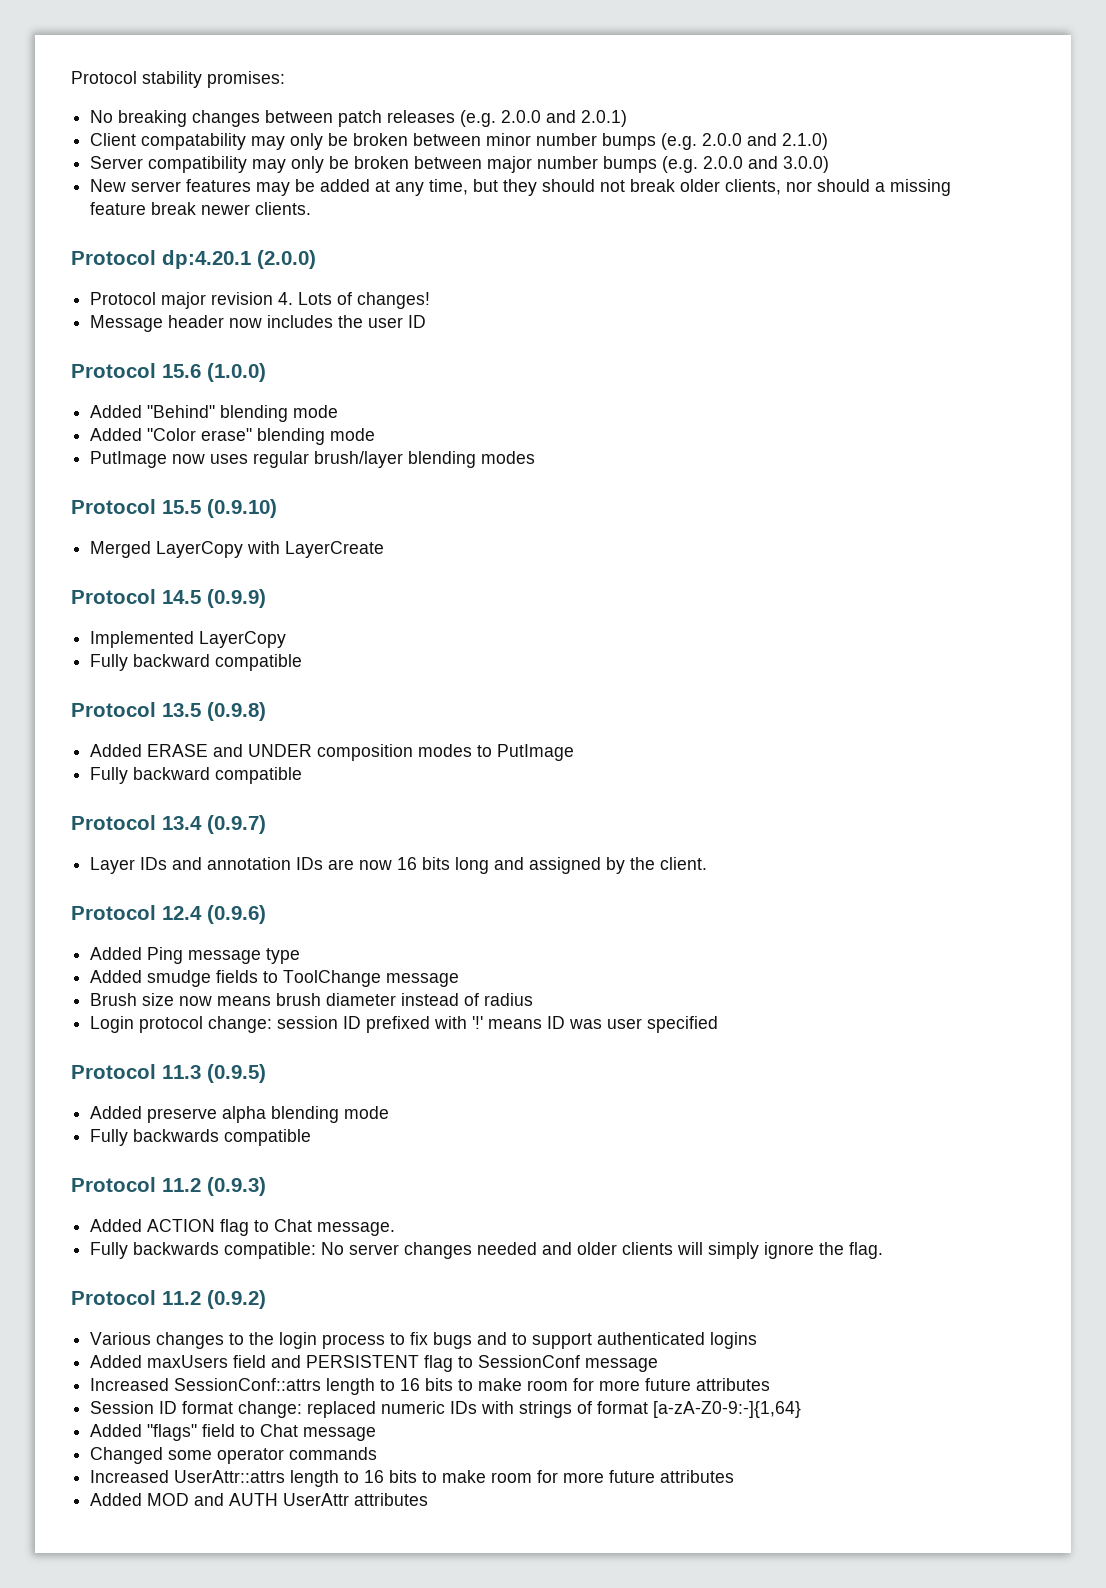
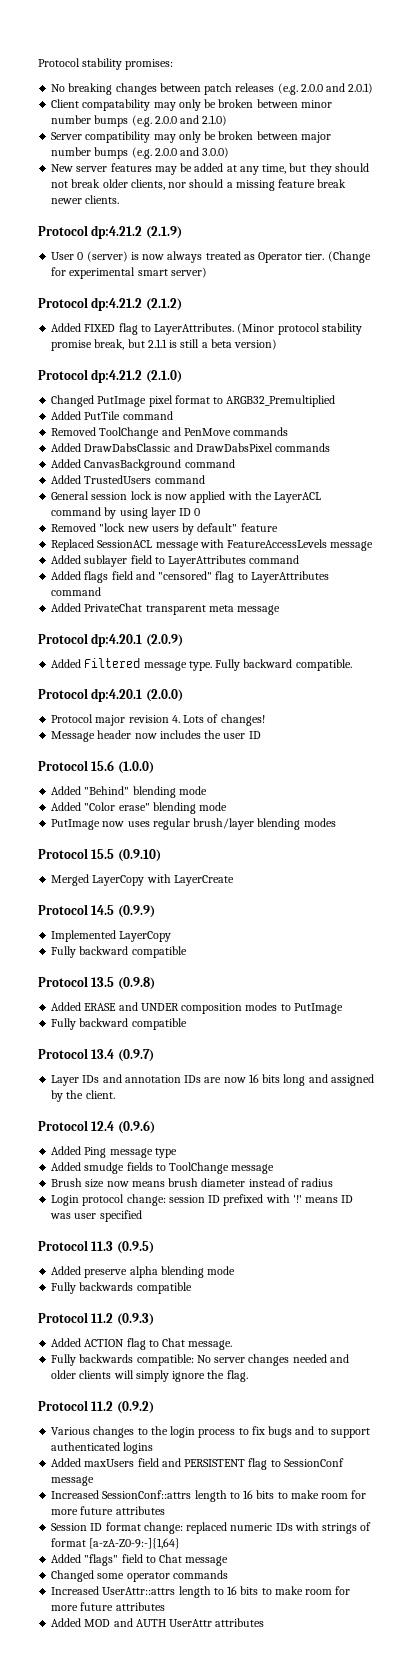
+ Protocol dp:4.21.2 (2.1.9)
+ User 0 (server) is now always treated as Operator tier. (Change for experimental smart server)
+ Protocol dp:4.21.2 (2.1.2)
+ Added FIXED flag to LayerAttributes. (Minor protocol stability promise break, but 2.1.1 is still a beta version)
+ Protocol dp:4.21.2 (2.1.0)
+ Changed PutImage pixel format to ARGB32_Premultiplied
+ Added PutTile command
+ Removed ToolChange and PenMove commands
+ Added DrawDabsClassic and DrawDabsPixel commands
+ Added CanvasBackground command
+ Added TrustedUsers command
+ General session lock is now applied with the LayerACL command by using layer ID 0
+ Removed "lock new users by default" feature
+ Replaced SessionACL message with FeatureAccessLevels message
+ Added sublayer field to LayerAttributes command
+ Added flags field and "censored" flag to LayerAttributes command
+ Added PrivateChat transparent meta message
+ Protocol dp:4.20.1 (2.0.9)
+ Added Filtered message type. Fully backward compatible.

